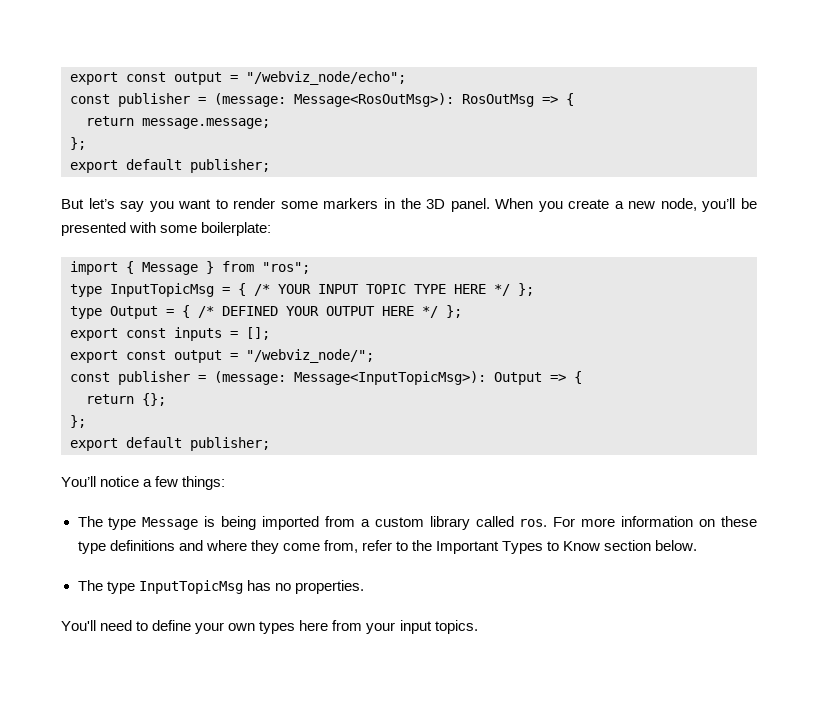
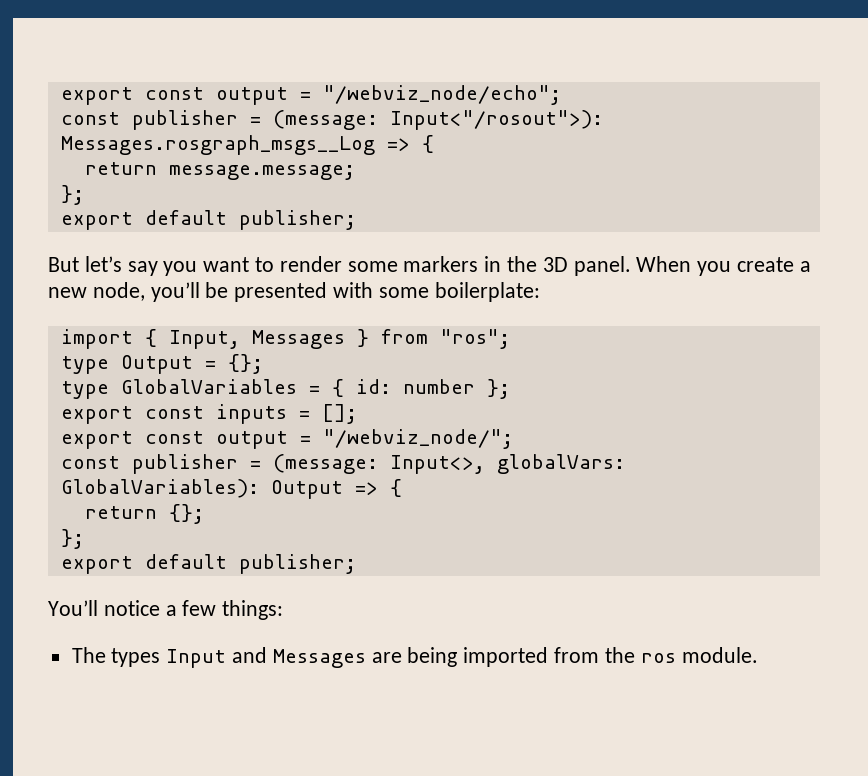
- const publisher = (message: Message<RosOutMsg>): RosOutMsg => {
+ const publisher = (message: Input<"/rosout">): Messages.rosgraph_msgs__Log => {
- import { Message } from "ros";
+ import { Input, Messages } from "ros";
- type InputTopicMsg = { /* YOUR INPUT TOPIC TYPE HERE */ };
- type Output = { /* DEFINED YOUR OUTPUT HERE */ };
+ type Output = {};
+ type GlobalVariables = { id: number };
- const publisher = (message: Message<InputTopicMsg>): Output => {
+ const publisher = (message: Input<>, globalVars: GlobalVariables): Output => {
- The type Message is being imported from a custom library called ros. For more information on these type definitions and where they come from, refer to the Important Types to Know section below.
- The type InputTopicMsg has no properties.
- You'll need to define your own types here from your input topics.
+ The types Input and Messages are being imported from the ros module.

